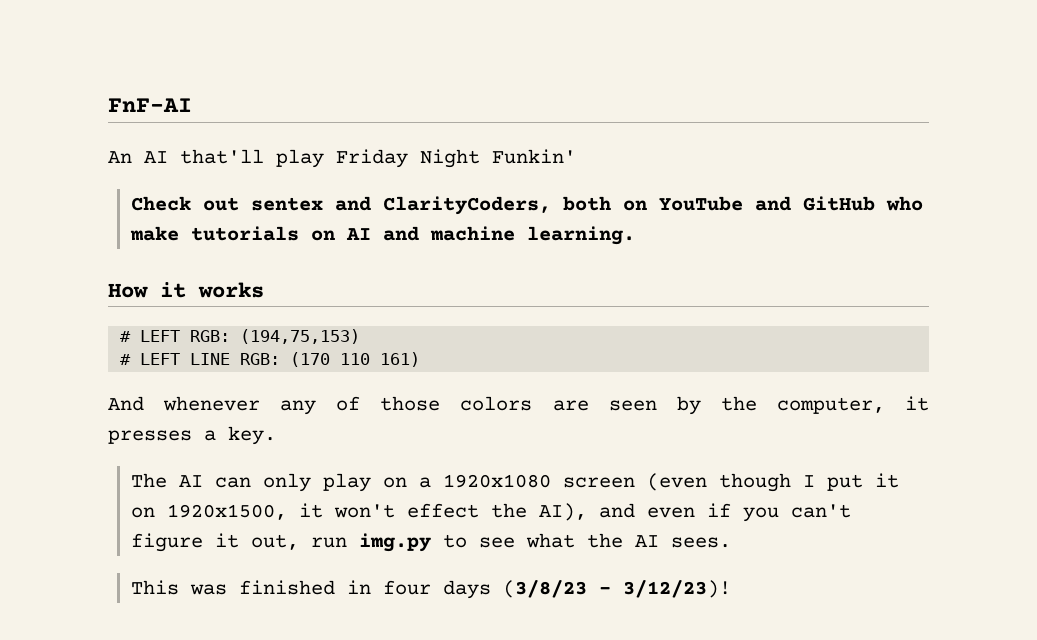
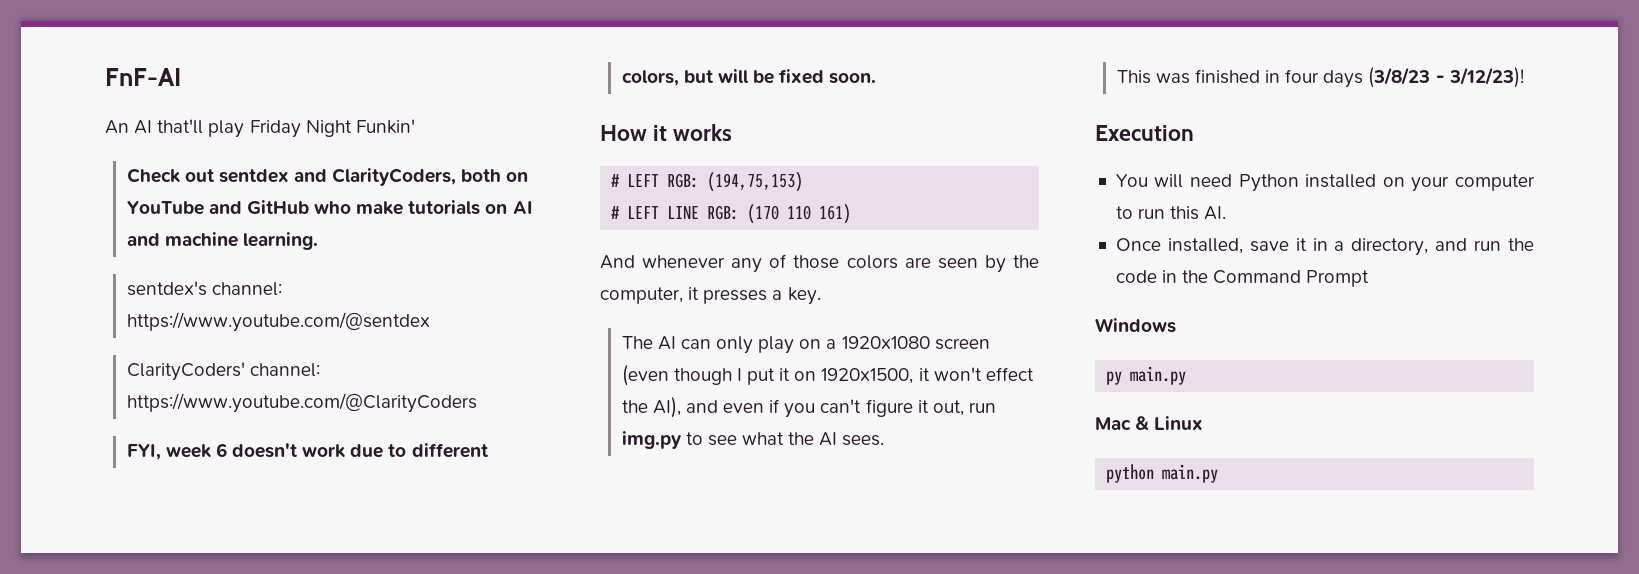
- Check out sentex and ClarityCoders, both on YouTube and GitHub who make tutorials on AI and machine learning.
+ Check out sentdex and ClarityCoders, both on YouTube and GitHub who make tutorials on AI and machine learning.
+ sentdex's channel: https://www.youtube.com/@sentdex
+ ClarityCoders' channel: https://www.youtube.com/@ClarityCoders
+ FYI, week 6 doesn't work due to different colors, but will be fixed soon.
+ Execution
+ You will need Python installed on your computer to run this AI.
+ Once installed, save it in a directory, and run the code in the Command Prompt
+ Windows
+ py main.py
+ Mac & Linux
+ python main.py

